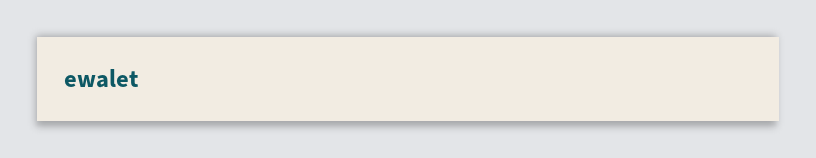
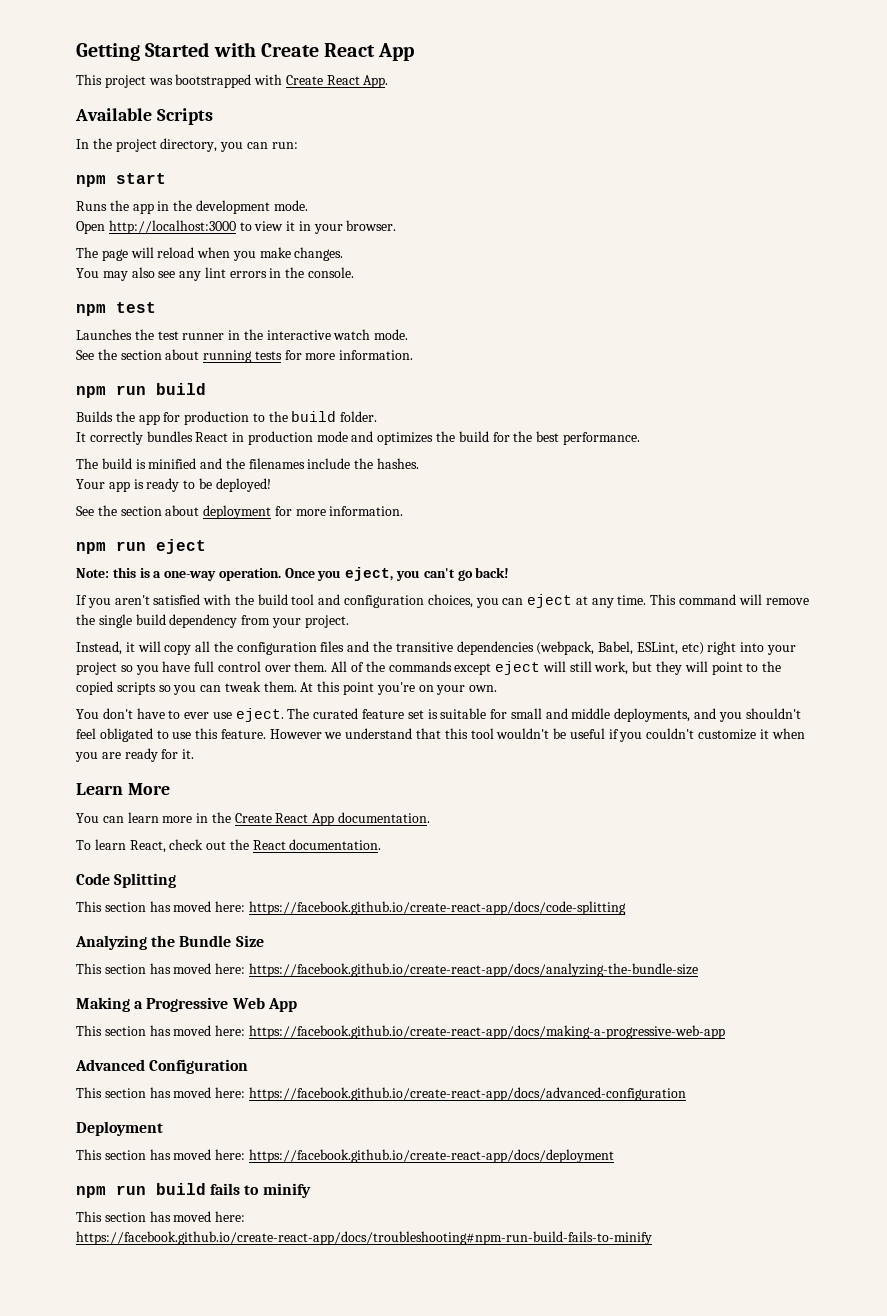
- ewalet
+ Getting Started with Create React App
+ This project was bootstrapped with Create React App.
+ Available Scripts
+ In the project directory, you can run:
+ npm start
+ Runs the app in the development mode.
+ Open http://localhost:3000 to view it in your browser.
+ The page will reload when you make changes.
+ You may also see any lint errors in the console.
+ npm test
+ Launches the test runner in the interactive watch mode.
+ See the section about running tests for more information.
+ npm run build
+ Builds the app for production to the build folder.
+ It correctly bundles React in production mode and optimizes the build for the best performance.
+ The build is minified and the filenames include the hashes.
+ Your app is ready to be deployed!
+ See the section about deployment for more information.
+ npm run eject
+ Note: this is a one-way operation. Once you eject, you can't go back!
+ If you aren't satisfied with the build tool and configuration choices, you can eject at any time. This command will remove the single build dependency from your project.
+ Instead, it will copy all the configuration files and the transitive dependencies (webpack, Babel, ESLint, etc) right into your project so you have full control over them. All of the commands except eject will still work, but they will point to the copied scripts so you can tweak them. At this point you're on your own.
+ You don't have to ever use eject. The curated feature set is suitable for small and middle deployments, and you shouldn't feel obligated to use this feature. However we understand that this tool wouldn't be useful if you couldn't customize it when you are ready for it.
+ Learn More
+ You can learn more in the Create React App documentation.
+ To learn React, check out the React documentation.
+ Code Splitting
+ This section has moved here: https://facebook.github.io/create-react-app/docs/code-splitting
+ Analyzing the Bundle Size
+ This section has moved here: https://facebook.github.io/create-react-app/docs/analyzing-the-bundle-size
+ Making a Progressive Web App
+ This section has moved here: https://facebook.github.io/create-react-app/docs/making-a-progressive-web-app
+ Advanced Configuration
+ This section has moved here: https://facebook.github.io/create-react-app/docs/advanced-configuration
+ Deployment
+ This section has moved here: https://facebook.github.io/create-react-app/docs/deployment
+ npm run build fails to minify
+ This section has moved here: https://facebook.github.io/create-react-app/docs/troubleshooting#npm-run-build-fails-to-minify

